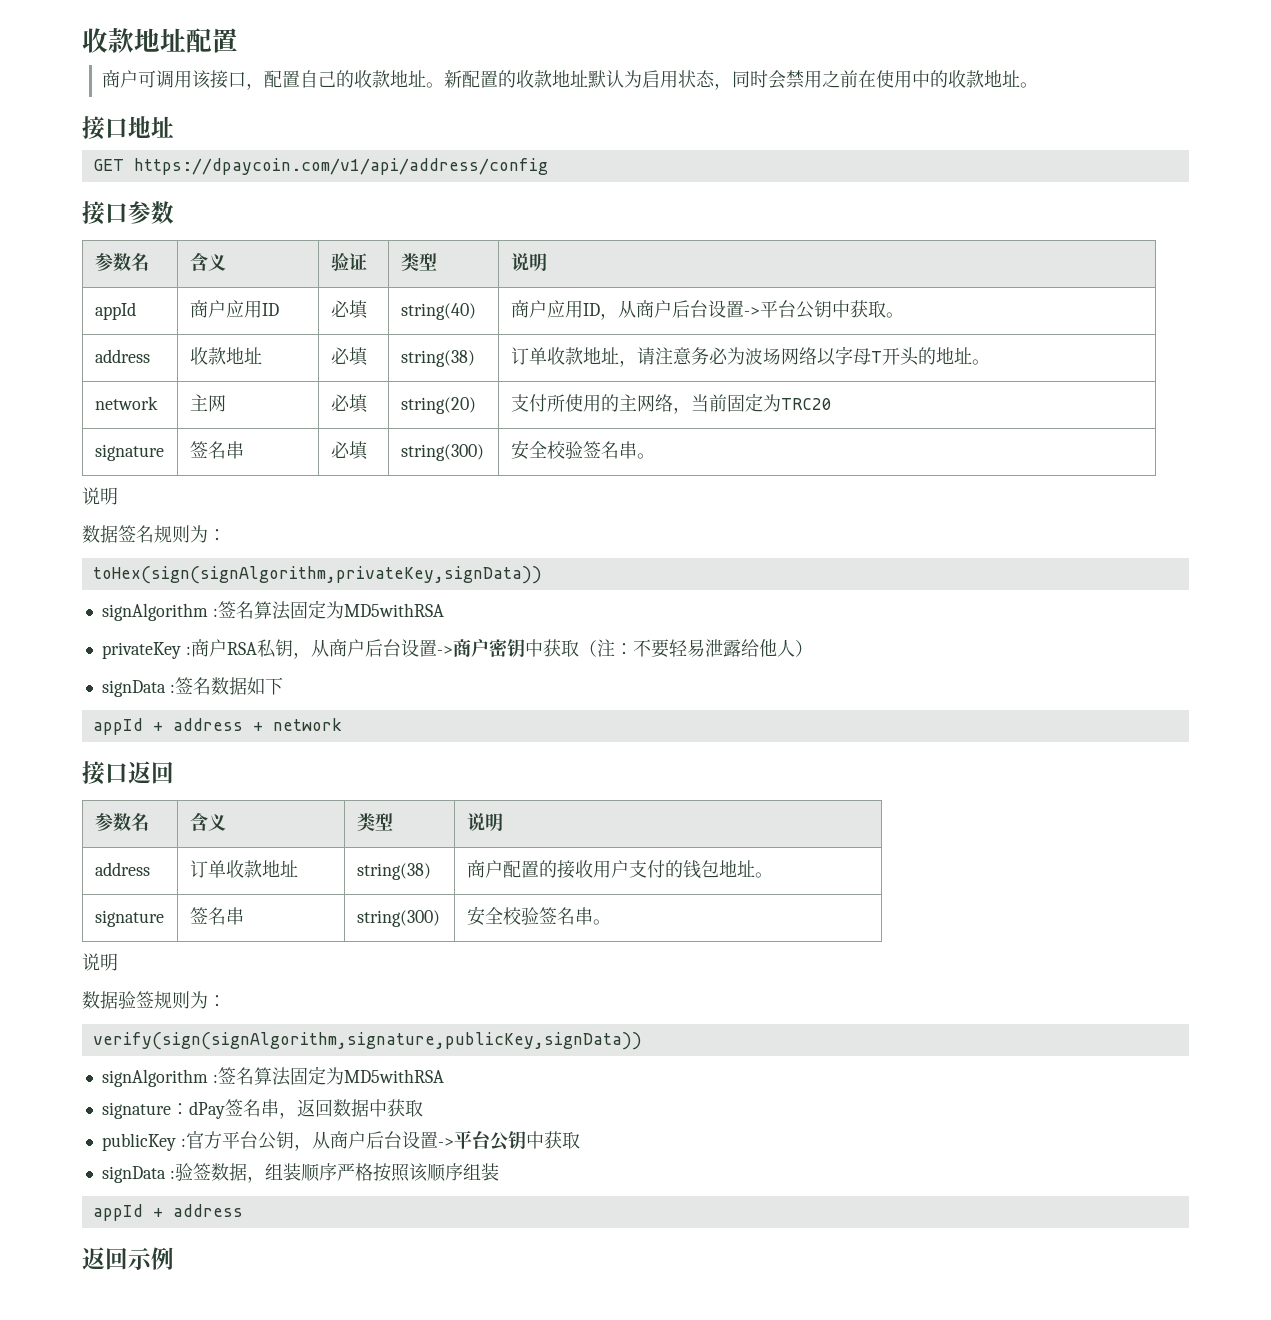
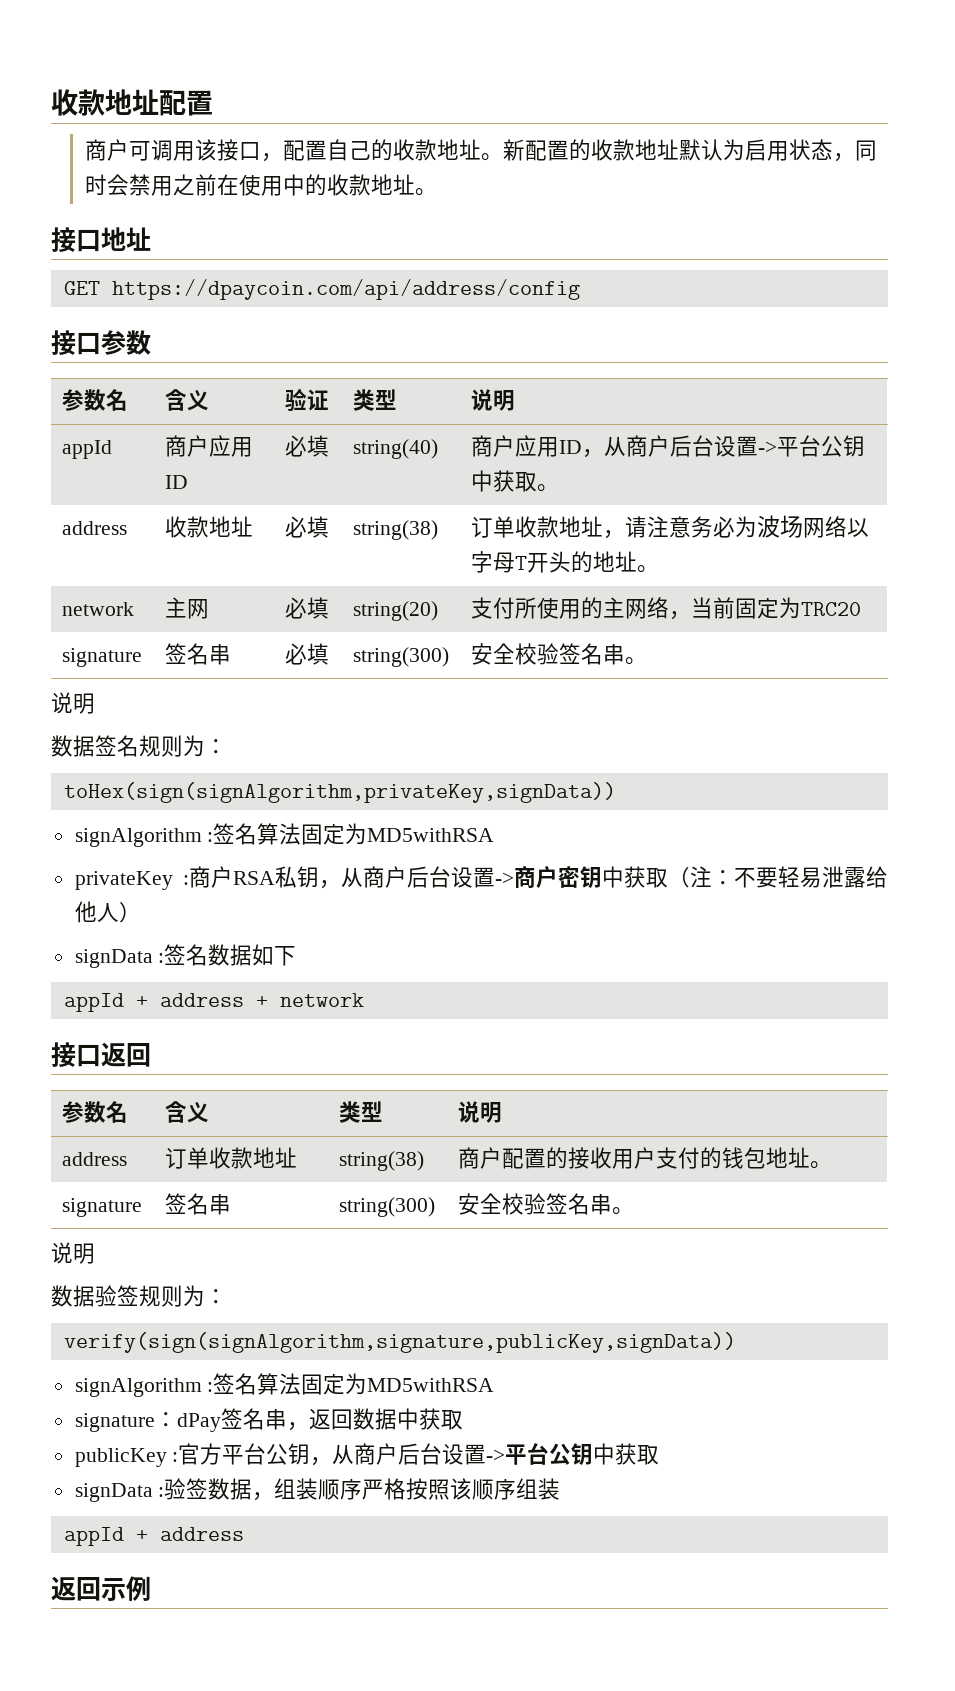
- GET https://dpaycoin.com/v1/api/address/config
+ GET https://dpaycoin.com/api/address/config

